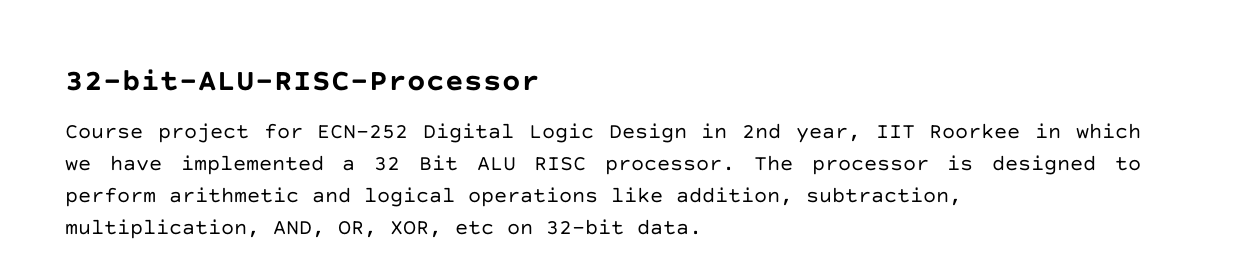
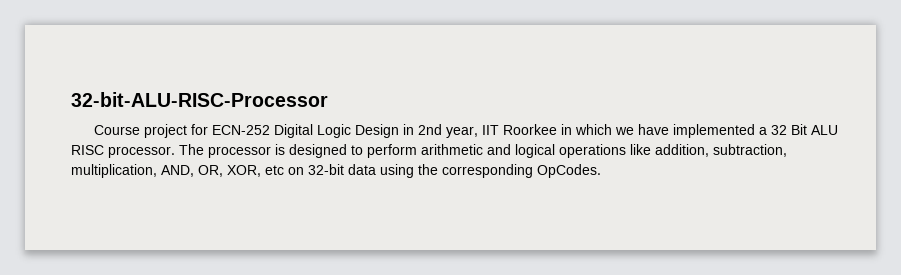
- The processor is designed to perform arithmetic and logical operations like addition, subtraction, multiplication, AND, OR, XOR, etc on 32-bit data.
+ The processor is designed to perform arithmetic and logical operations like addition, subtraction, multiplication, AND, OR, XOR, etc on 32-bit data using the corresponding OpCodes.

